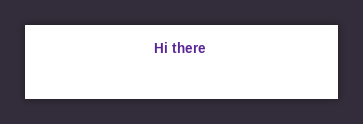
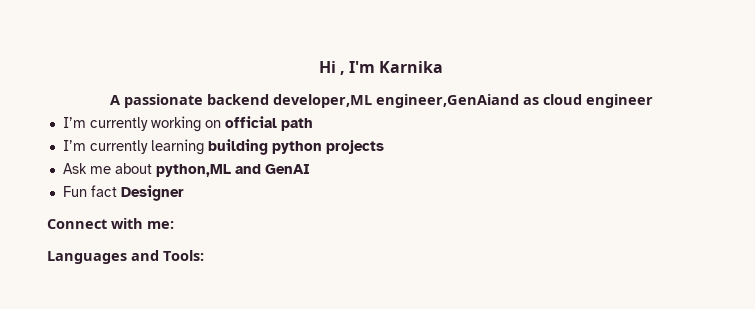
- Hi there
+ Hi , I'm Karnika
+ A passionate backend developer,ML engineer,GenAiand as cloud engineer
+ I’m currently working on official path
+ I’m currently learning building python projects
+ Ask me about python,ML and GenAI
+ Fun fact Designer
+ Connect with me:
+ Languages and Tools:

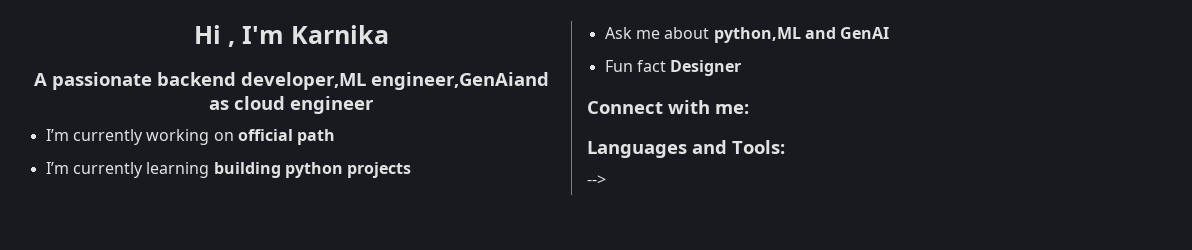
+ -->

